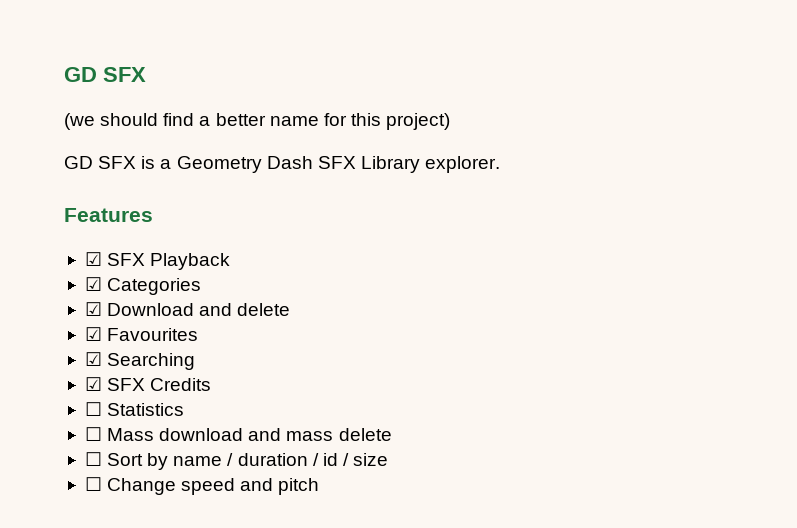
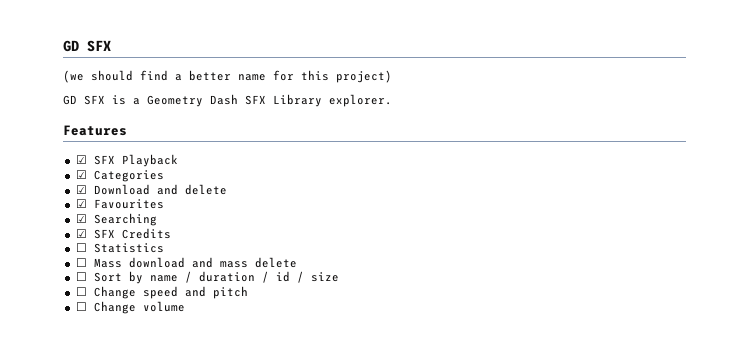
+ ☐ Change volume

